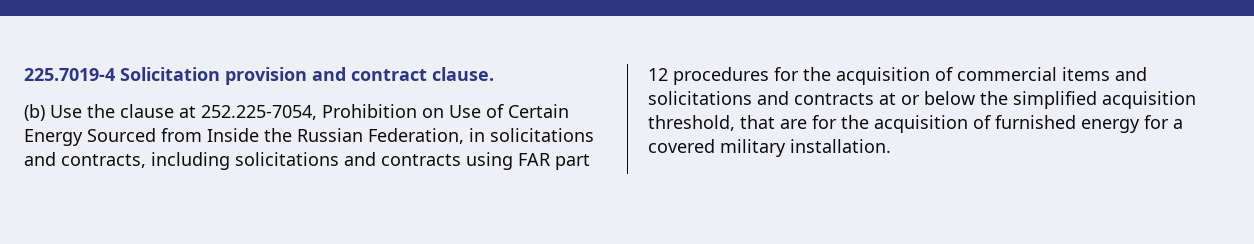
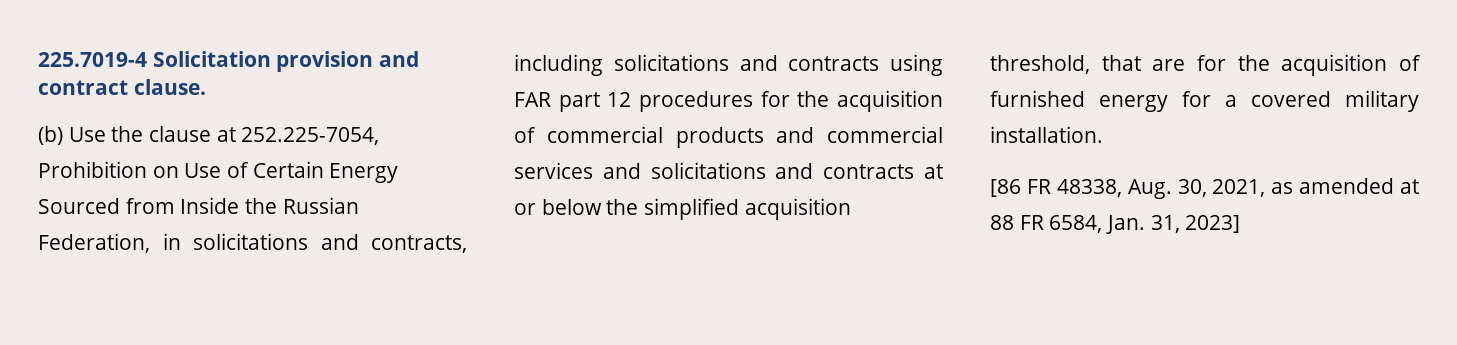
- (b) Use the clause at 252.225-7054, Prohibition on Use of Certain Energy Sourced from Inside the Russian Federation, in solicitations and contracts, including solicitations and contracts using FAR part 12 procedures for the acquisition of commercial items and solicitations and contracts at or below the simplified acquisition threshold, that are for the acquisition of furnished energy for a covered military installation.
+ (b) Use the clause at 252.225-7054, Prohibition on Use of Certain Energy Sourced from Inside the Russian Federation, in solicitations and contracts, including solicitations and contracts using FAR part 12 procedures for the acquisition of commercial products and commercial services and solicitations and contracts at or below the simplified acquisition threshold, that are for the acquisition of furnished energy for a covered military installation.
+ [86 FR 48338, Aug. 30, 2021, as amended at 88 FR 6584, Jan. 31, 2023]

